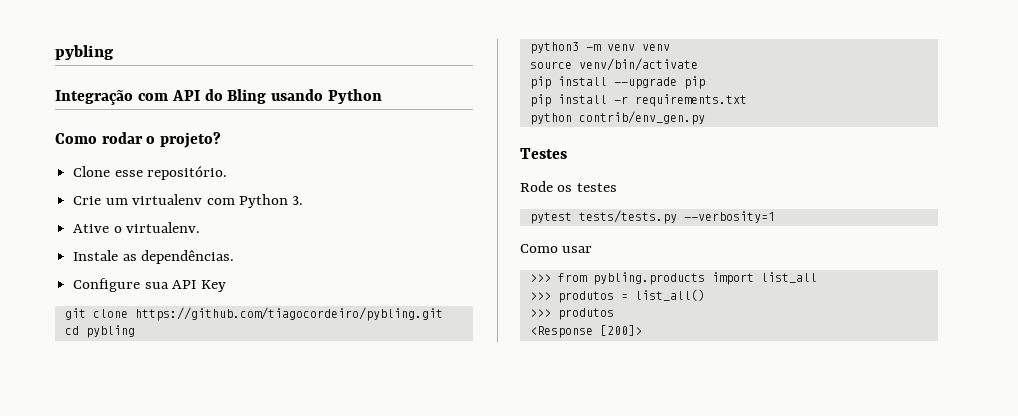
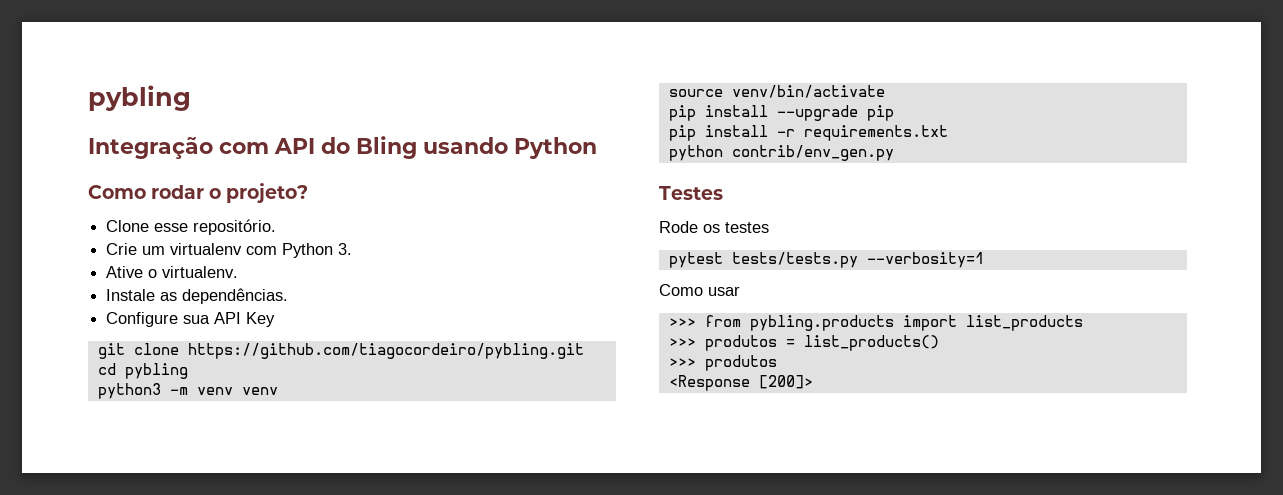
- >>> from pybling.products import list_all
+ >>> from pybling.products import list_products
- >>> produtos = list_all()
+ >>> produtos = list_products()

